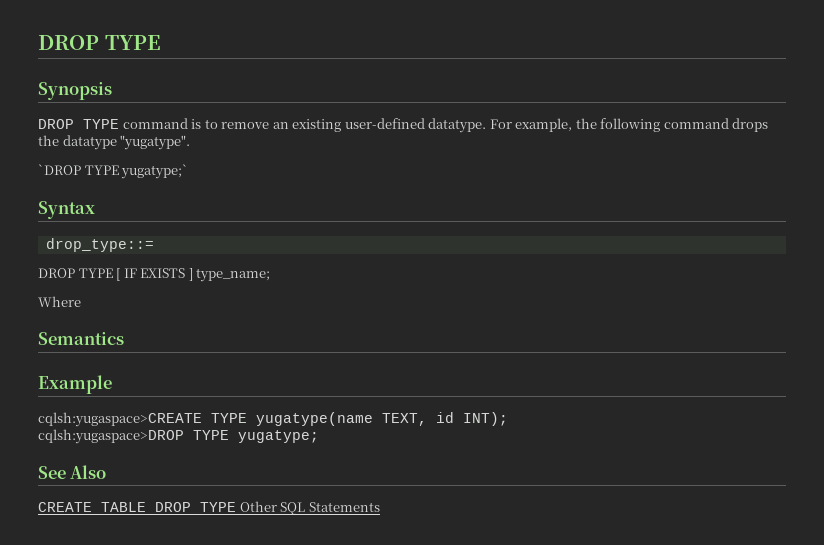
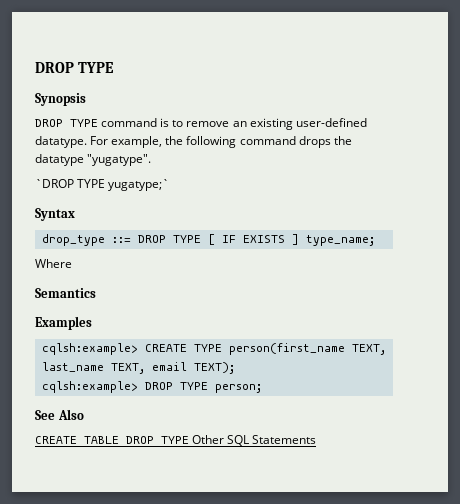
- drop_type::=
- DROP TYPE [ IF EXISTS ] type_name;
+ drop_type ::= DROP TYPE [ IF EXISTS ] type_name;
- Example
- cqlsh:yugaspace>CREATE TYPE yugatype(name TEXT, id INT);
- cqlsh:yugaspace>DROP TYPE yugatype;
+ Examples
+ cqlsh:example> CREATE TYPE person(first_name TEXT, last_name TEXT, email TEXT);
+ cqlsh:example> DROP TYPE person;

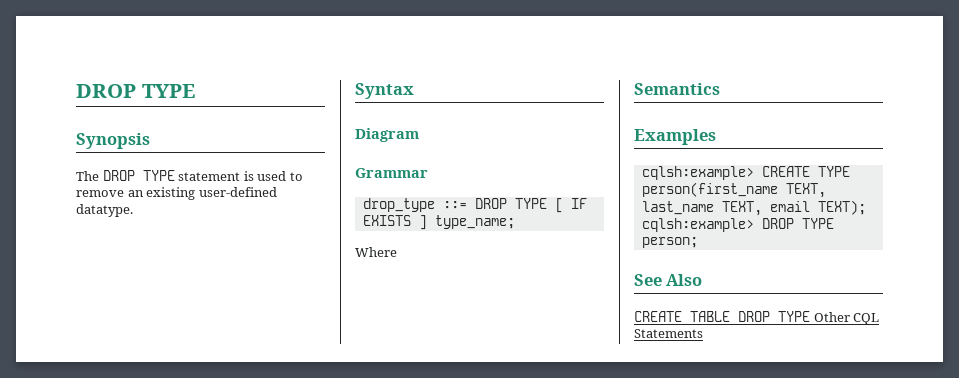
- DROP TYPE command is to remove an existing user-defined datatype. For example, the following command drops the datatype "yugatype".
- `DROP TYPE yugatype;`
+ The DROP TYPE statement is used to remove an existing user-defined datatype.
+ Diagram
+ Grammar
- CREATE TABLE DROP TYPE Other SQL Statements
+ CREATE TABLE DROP TYPE Other CQL Statements

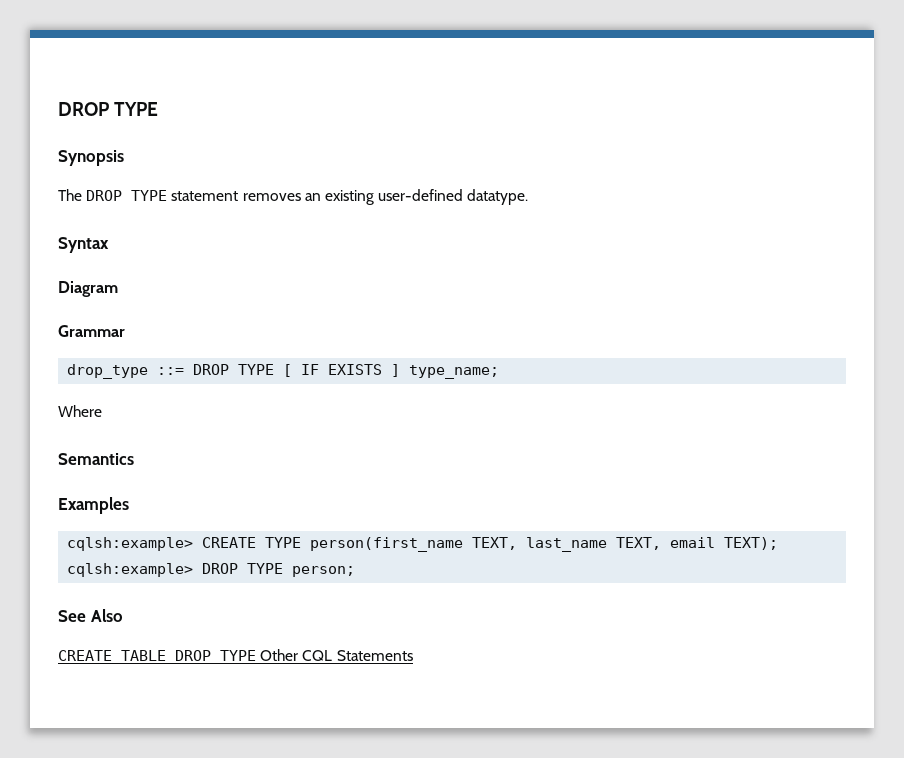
- The DROP TYPE statement is used to remove an existing user-defined datatype.
+ The DROP TYPE statement removes an existing user-defined datatype.

